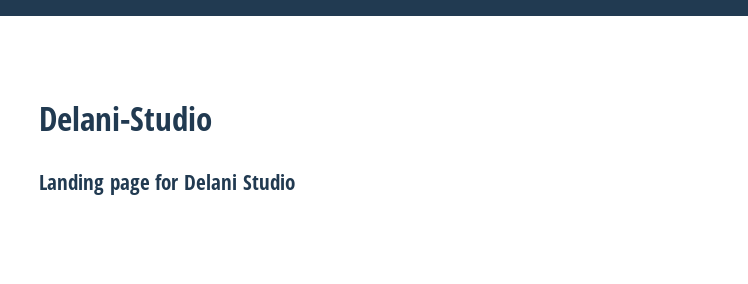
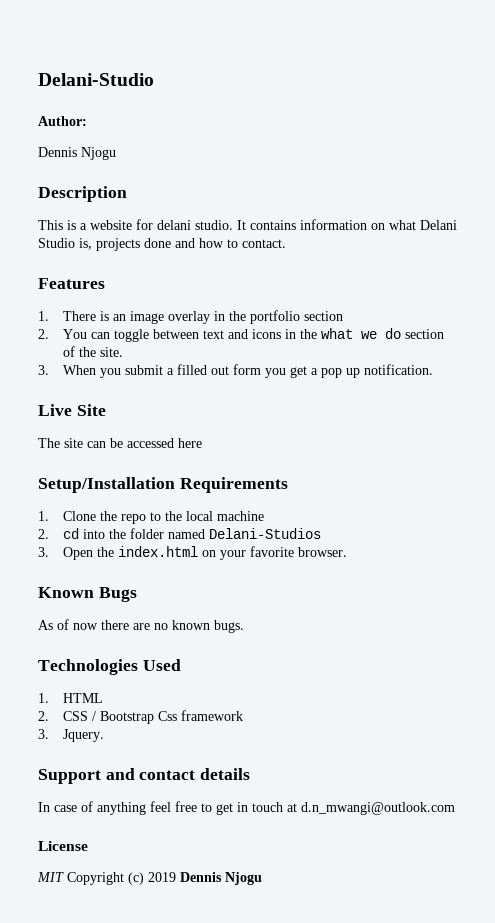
- Landing page for Delani Studio
+ Author:
+ Dennis Njogu
+ Description
+ This is a website for delani studio. It contains information on what Delani Studio is, projects done and how to contact.
+ Features
+ 1. There is an image overlay in the portfolio section
+ 2. You can toggle between text and icons in the what we do section of the site.
+ 3. When you submit a filled out form you get a pop up notification.
+ Live Site
+ The site can be accessed here
+ Setup/Installation Requirements
+ 1. Clone the repo to the local machine
+ 2. cd into the folder named Delani-Studios
+ 3. Open the index.html on your favorite browser.
+ Known Bugs
+ As of now there are no known bugs.
+ Technologies Used
+ 1. HTML
+ 2. CSS / Bootstrap Css framework
+ 3. Jquery.
+ Support and contact details
+ In case of anything feel free to get in touch at d.n_mwangi@outlook.com
+ License
+ MIT Copyright (c) 2019 Dennis Njogu

